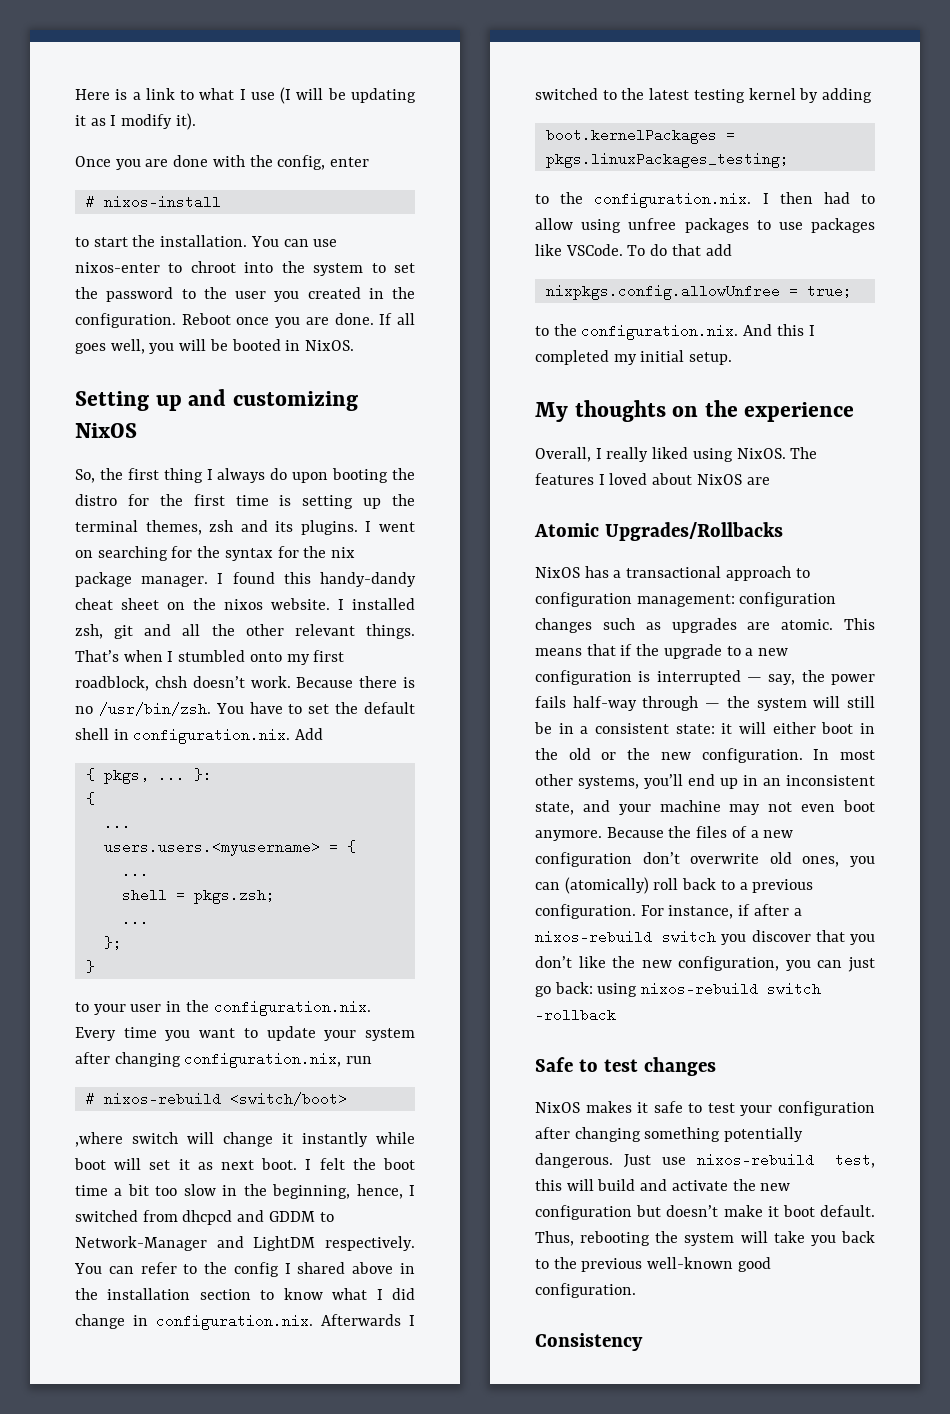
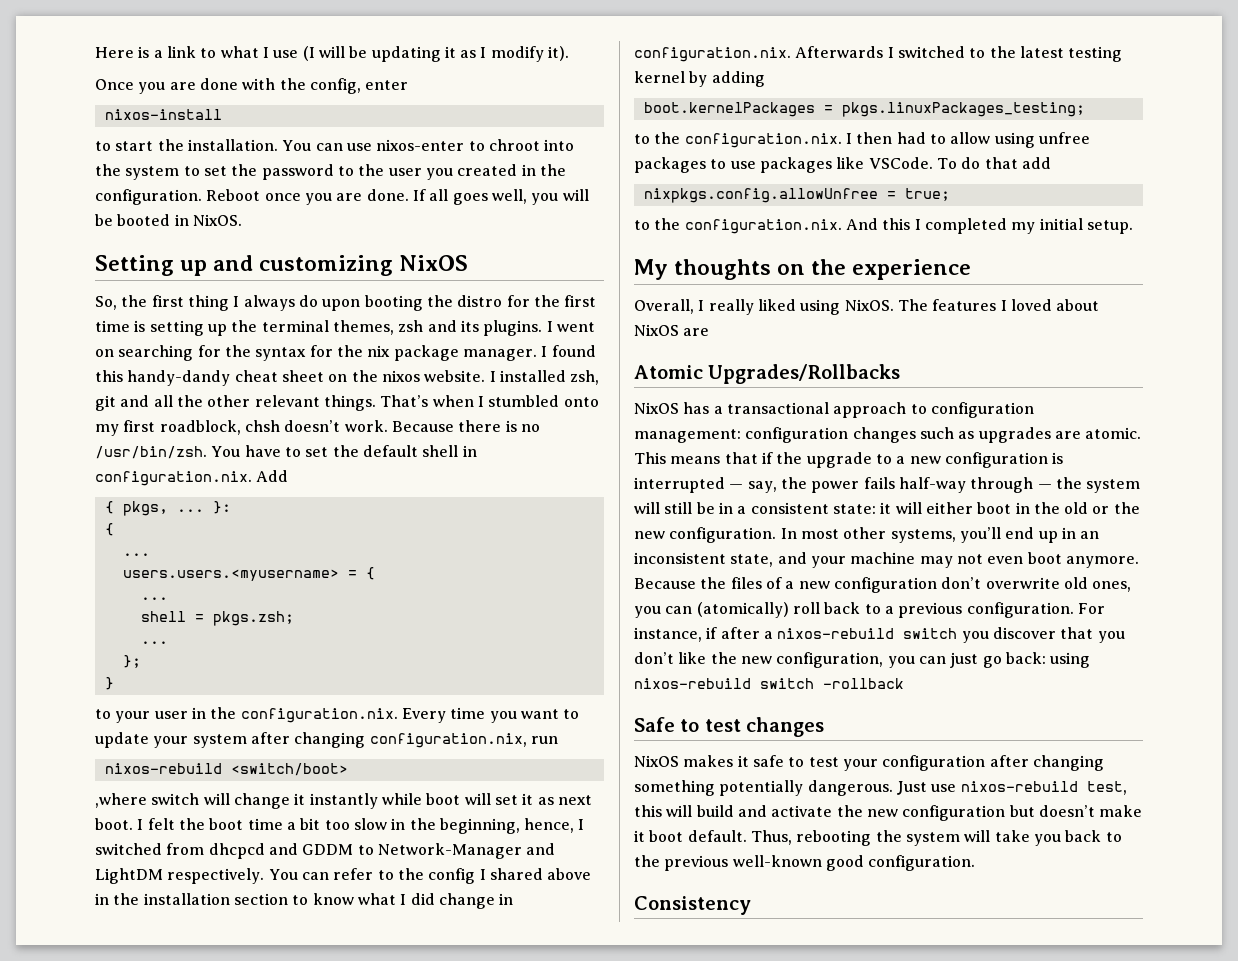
- # nixos-install
+ nixos-install
- # nixos-rebuild <switch/boot>
+ nixos-rebuild <switch/boot>

